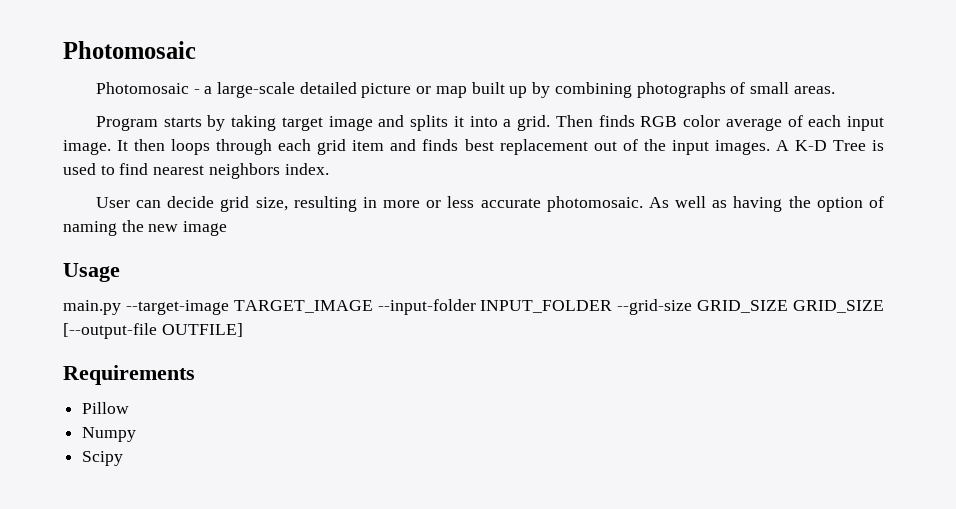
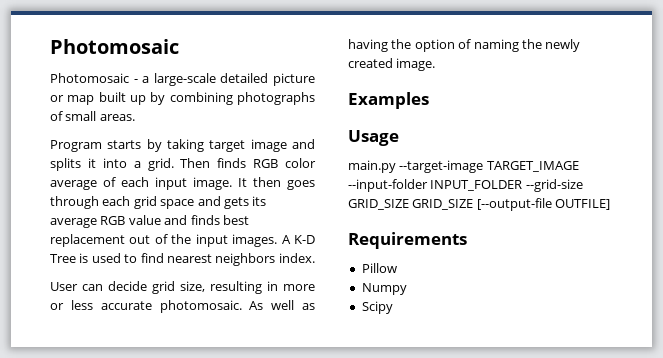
- It then loops through each grid item and finds best replacement out of the input images.
+ It then goes through each grid space and gets its average RGB value and finds best replacement out of the input images.
- As well as having the option of naming the new image
+ As well as having the option of naming the newly created image.
+ Examples

